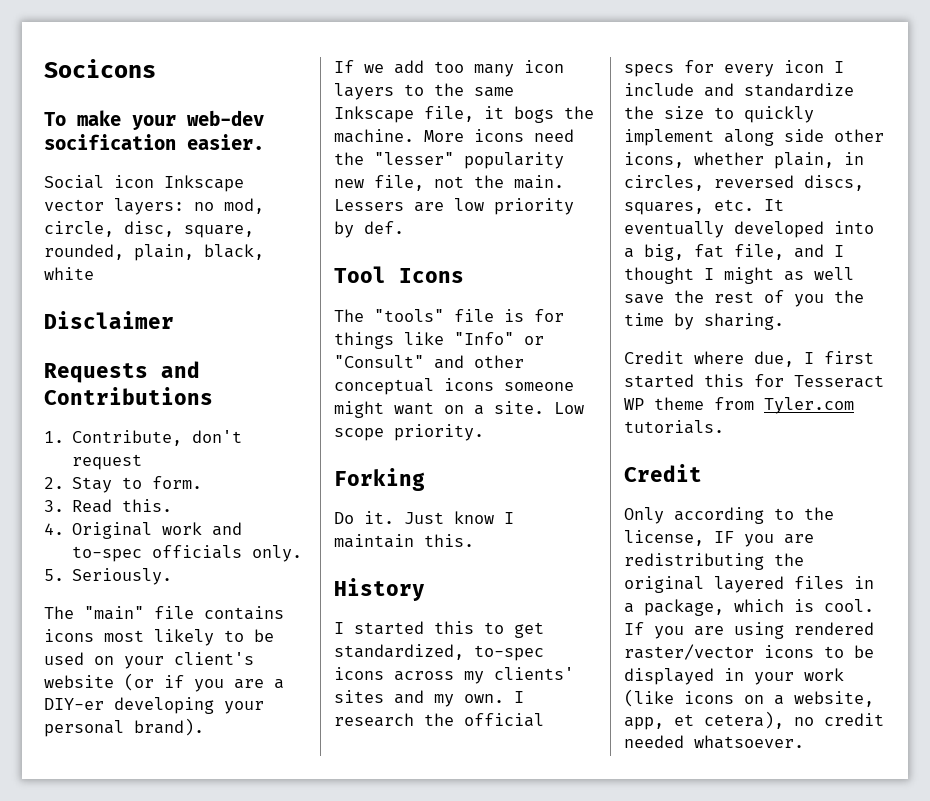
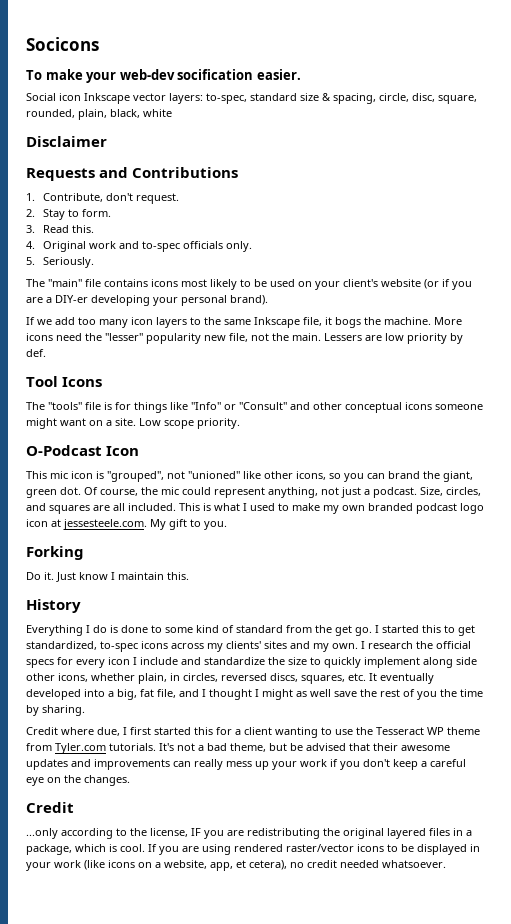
- Social icon Inkscape vector layers: no mod, circle, disc, square, rounded, plain, black, white
+ Social icon Inkscape vector layers: to-spec, standard size & spacing, circle, disc, square, rounded, plain, black, white
- 1. Contribute, don't request
+ 1. Contribute, don't request.
+ O-Podcast Icon
+ This mic icon is "grouped", not "unioned" like other icons, so you can brand the giant, green dot. Of course, the mic could represent anything, not just a podcast. Size, circles, and squares are all included. This is what I used to make my own branded podcast logo icon at jessesteele.com. My gift to you.
+ Everything I do is done to some kind of standard from the get go.
- Credit where due, I first started this for Tesseract WP theme from Tyler.com tutorials.
+ Credit where due, I first started this for a client wanting to use the Tesseract WP theme from Tyler.com tutorials. It's not a bad theme, but be advised that their awesome updates and improvements can really mess up your work if you don't keep a careful eye on the changes.
- Only according to the license, IF you are redistributing the original layered files in a package, which is cool.
+ ...only according to the license, IF you are redistributing the original layered files in a package, which is cool.

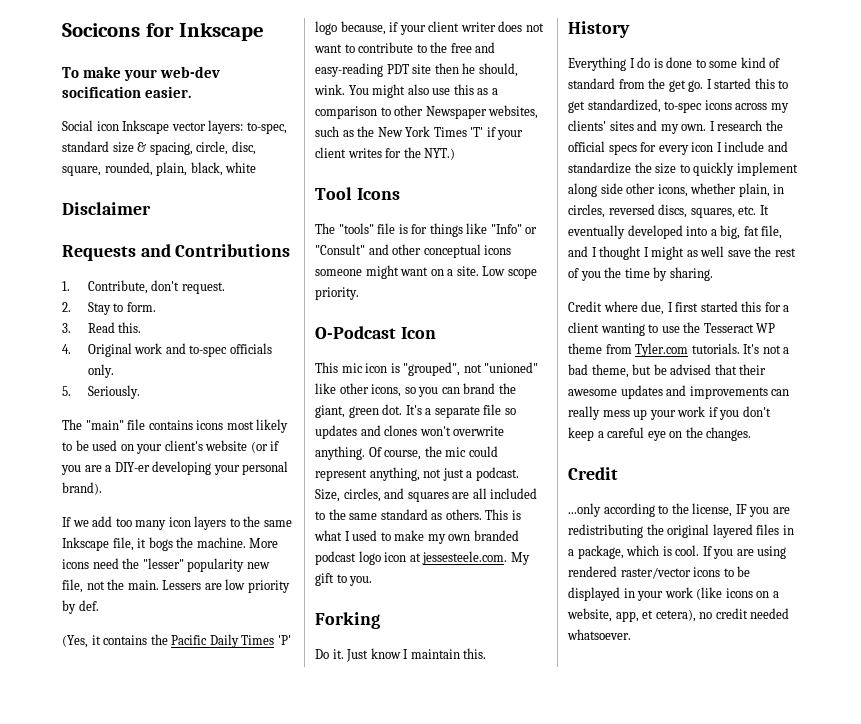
- Socicons
+ Socicons for Inkscape
+ (Yes, it contains the Pacific Daily Times 'P' logo because, if your client writer does not want to contribute to the free and easy-reading PDT site then he should, wink. You might also use this as a comparison to other Newspaper websites, such as the New York Times 'T' if your client writes for the NYT.)
+ It's a separate file so updates and clones won't overwrite anything.
- Size, circles, and squares are all included.
+ Size, circles, and squares are all included to the same standard as others.

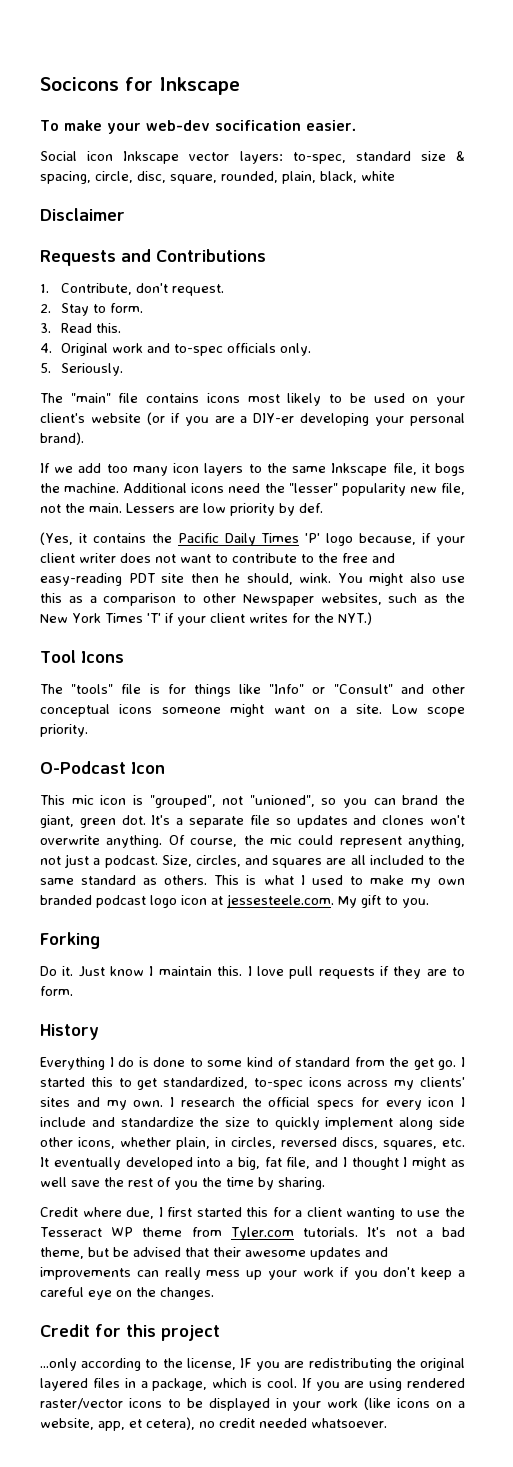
- More icons need the "lesser" popularity new file, not the main.
+ Additional icons need the "lesser" popularity new file, not the main.
- This mic icon is "grouped", not "unioned" like other icons, so you can brand the giant, green dot.
+ This mic icon is "grouped", not "unioned", so you can brand the giant, green dot.
+ I love pull requests if they are to form.
  It's not a bad theme, but be advised that their awesome updates and improvements can really mess up your work if you don't keep a careful eye on the changes.
- Credit
+ Credit for this project

